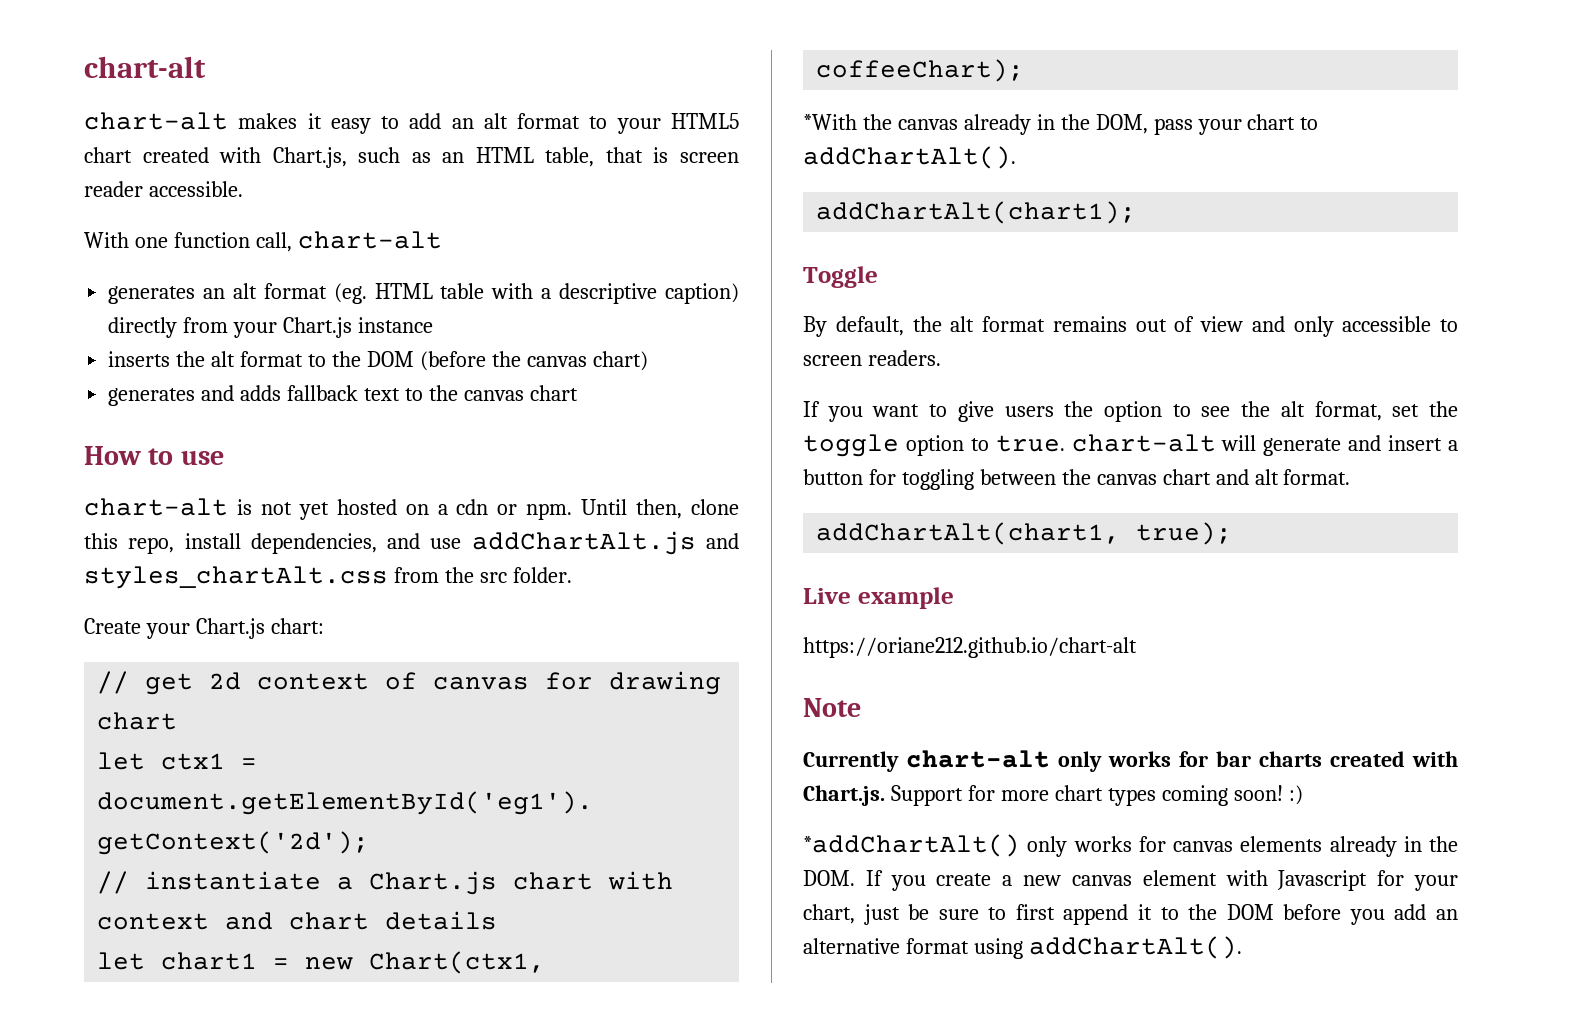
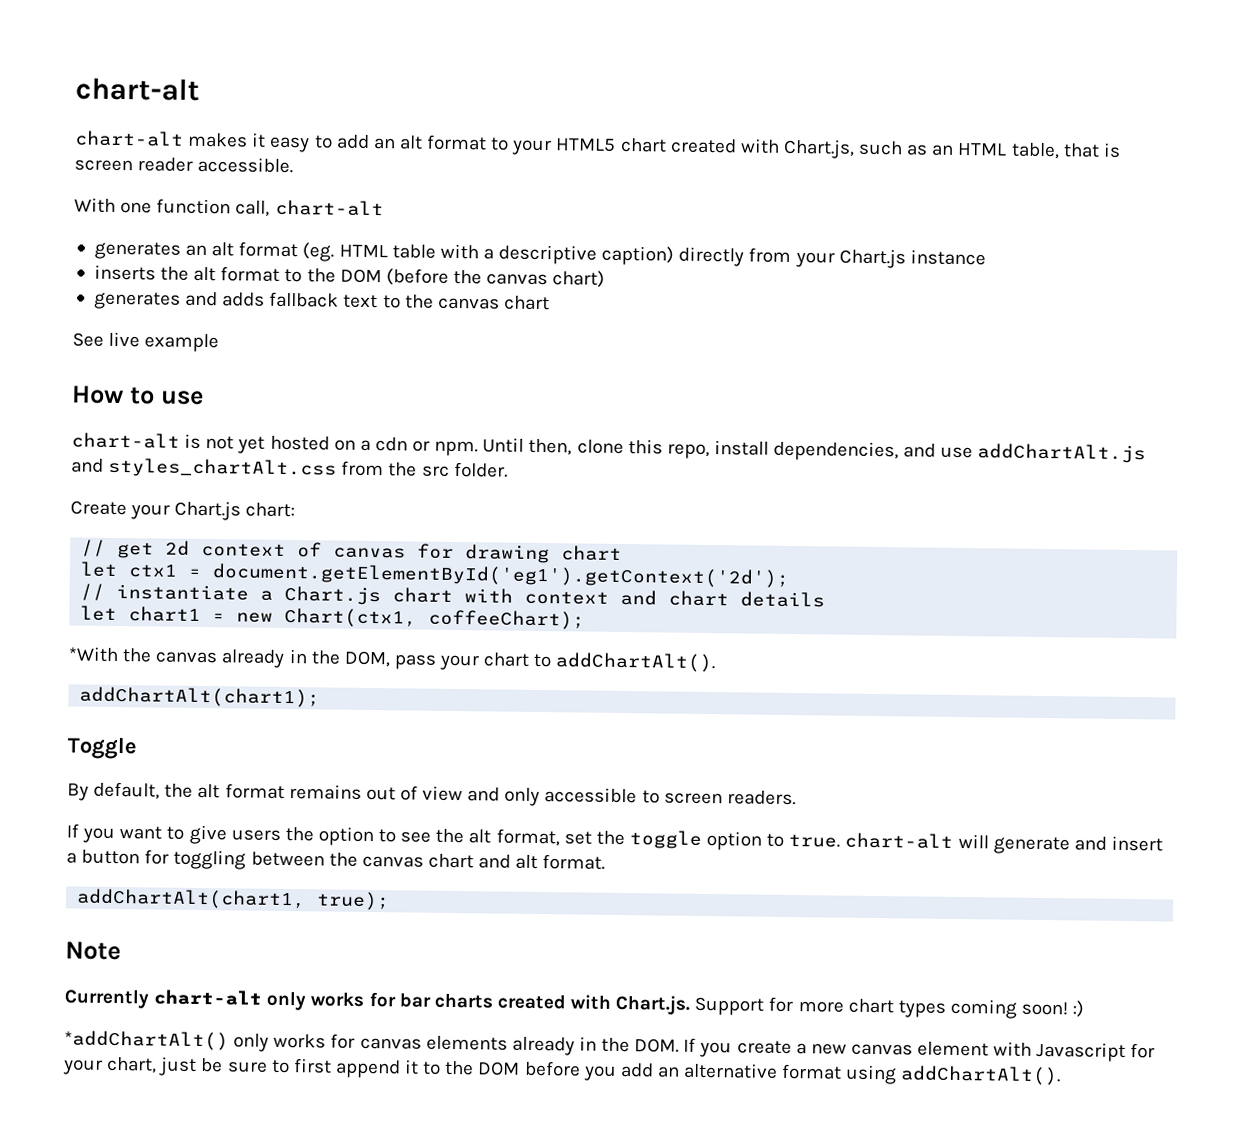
+ See live example
- Live example
- https://oriane212.github.io/chart-alt

